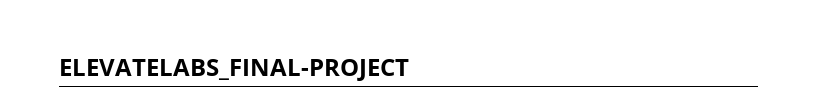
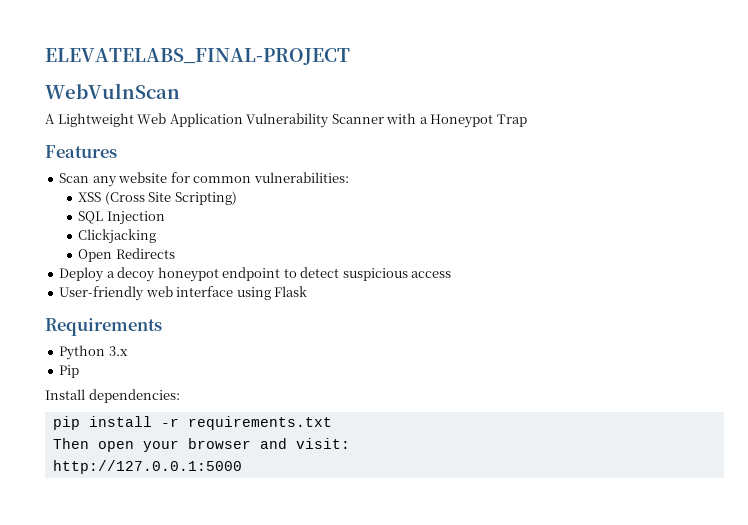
+ WebVulnScan
+ A Lightweight Web Application Vulnerability Scanner with a Honeypot Trap
+ Features
+ Scan any website for common vulnerabilities:
+ XSS (Cross Site Scripting)
+ SQL Injection
+ Clickjacking
+ Open Redirects
+ Deploy a decoy honeypot endpoint to detect suspicious access
+ User-friendly web interface using Flask
+ Requirements
+ Python 3.x
+ Pip
+ Install dependencies:
+ pip install -r requirements.txt
+ Then open your browser and visit:
+ http://127.0.0.1:5000

